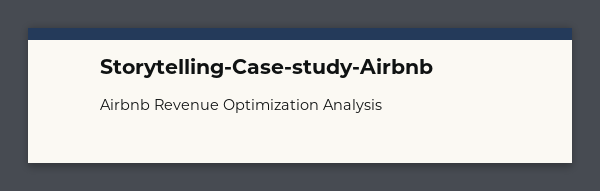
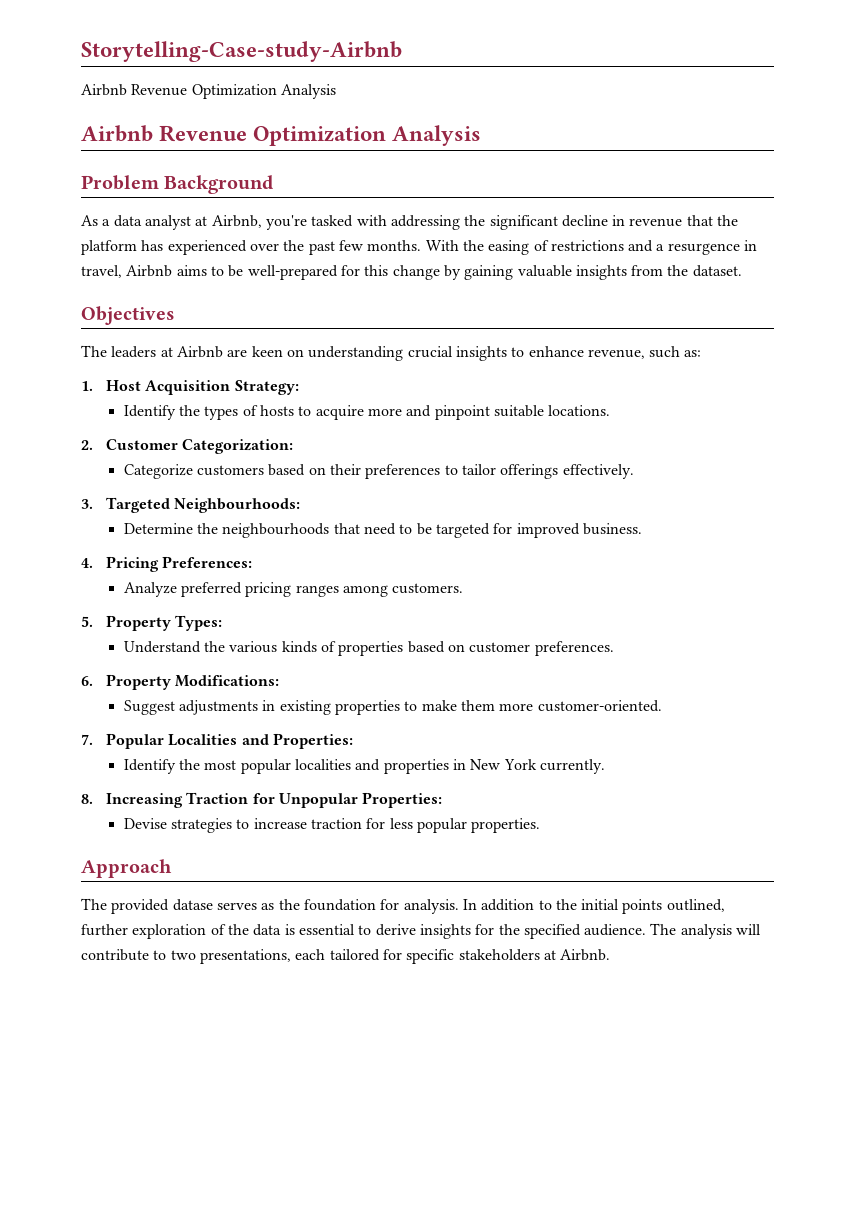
  Storytelling-Case-study-Airbnb
  Airbnb Revenue Optimization Analysis
+ Airbnb Revenue Optimization Analysis
+ Problem Background
+ As a data analyst at Airbnb, you're tasked with addressing the significant decline in revenue that the platform has experienced over the past few months. With the easing of restrictions and a resurgence in travel, Airbnb aims to be well-prepared for this change by gaining valuable insights from the dataset.
+ Objectives
+ The leaders at Airbnb are keen on understanding crucial insights to enhance revenue, such as:
+ 1. Host Acquisition Strategy:
+ Identify the types of hosts to acquire more and pinpoint suitable locations.
+ 2. Customer Categorization:
+ Categorize customers based on their preferences to tailor offerings effectively.
+ 3. Targeted Neighbourhoods:
+ Determine the neighbourhoods that need to be targeted for improved business.
+ 4. Pricing Preferences:
+ Analyze preferred pricing ranges among customers.
+ 5. Property Types:
+ Understand the various kinds of properties based on customer preferences.
+ 6. Property Modifications:
+ Suggest adjustments in existing properties to make them more customer-oriented.
+ 7. Popular Localities and Properties:
+ Identify the most popular localities and properties in New York currently.
+ 8. Increasing Traction for Unpopular Properties:
+ Devise strategies to increase traction for less popular properties.
+ Approach
+ The provided datase serves as the foundation for analysis. In addition to the initial points outlined, further exploration of the data is essential to derive insights for the specified audience. The analysis will contribute to two presentations, each tailored for specific stakeholders at Airbnb.

